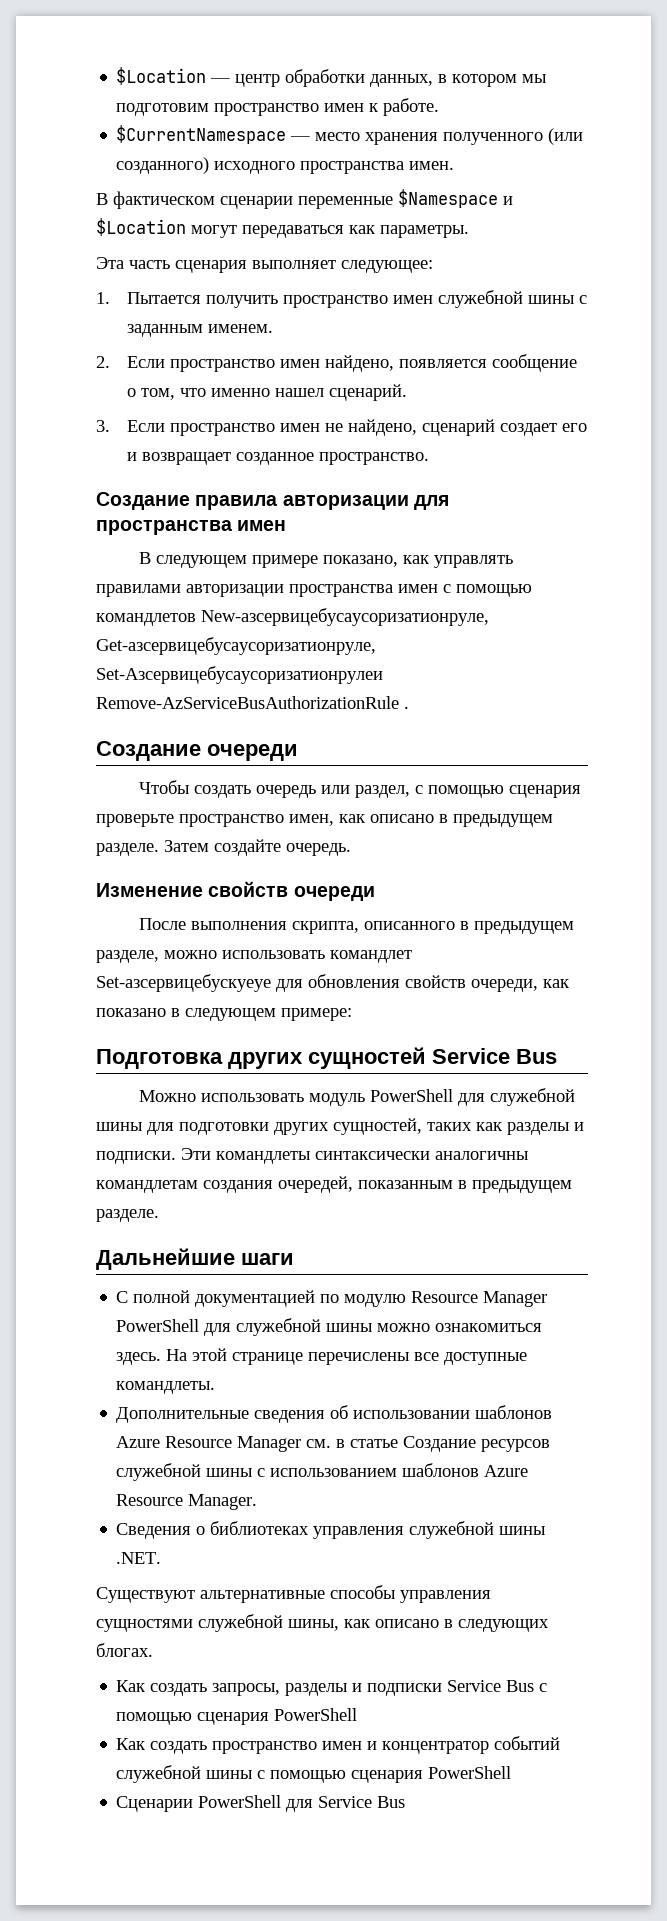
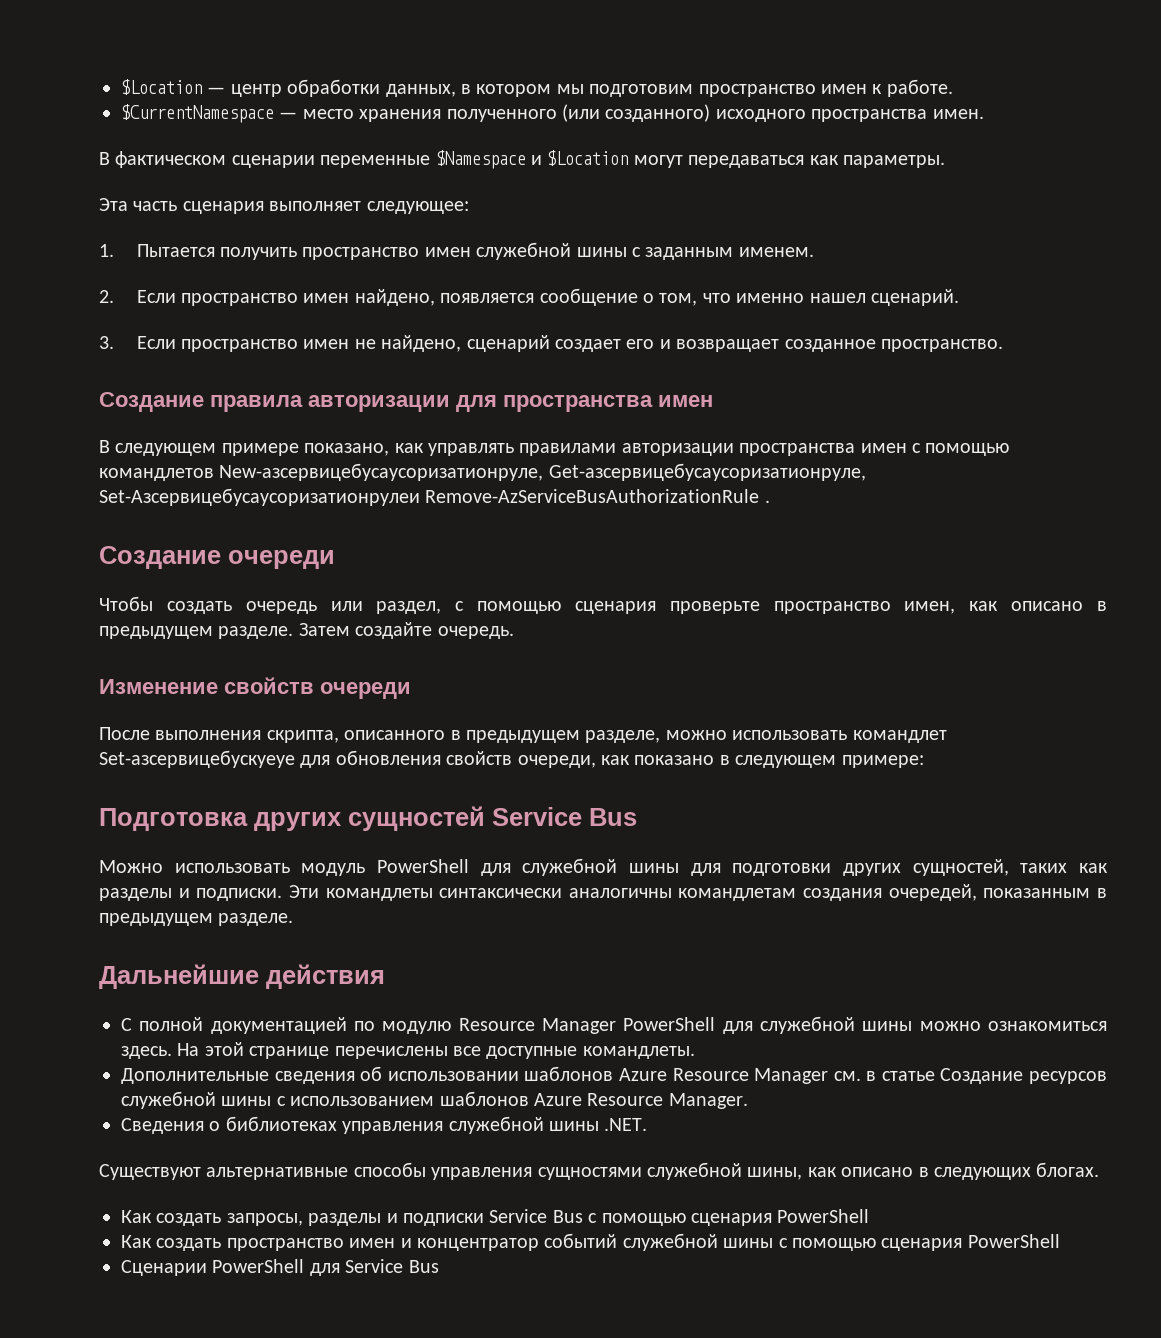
- Дальнейшие шаги
+ Дальнейшие действия

